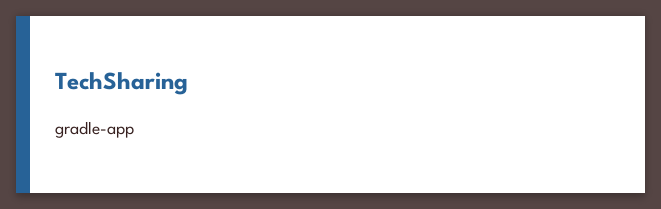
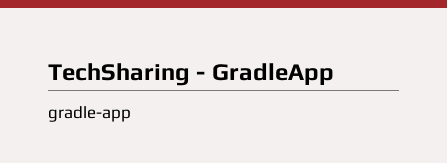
- TechSharing
+ TechSharing - GradleApp

